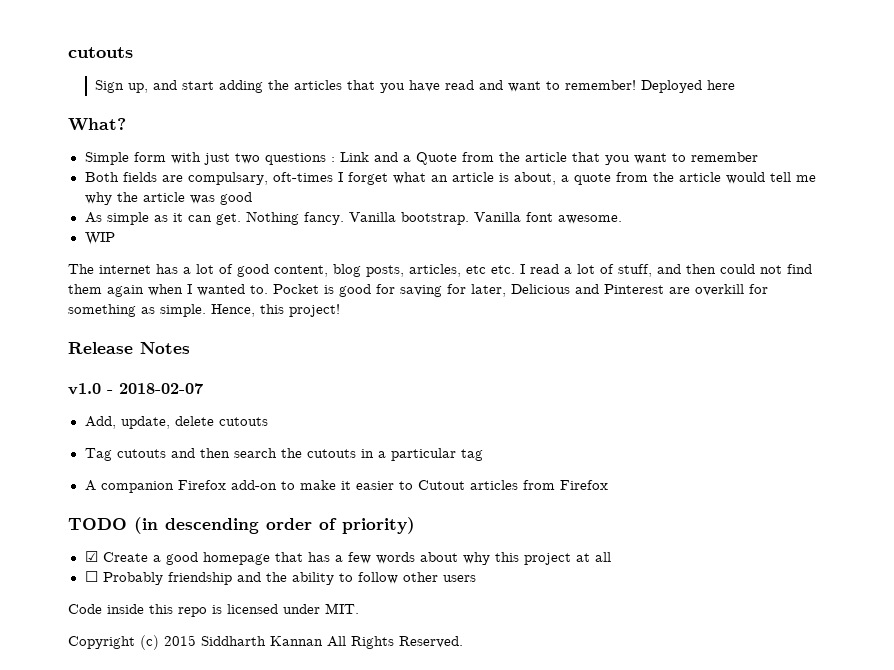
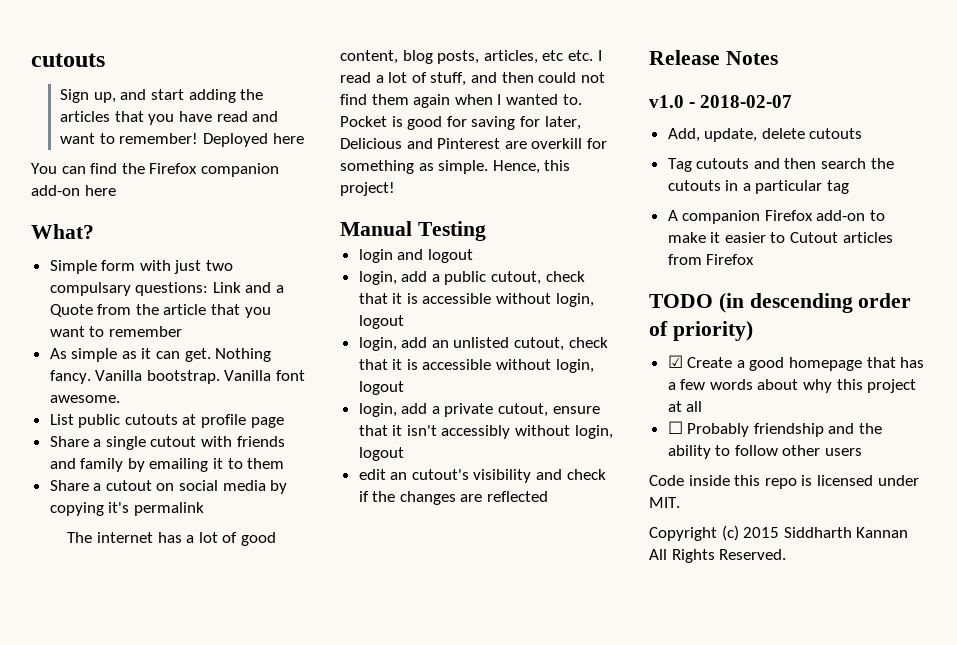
+ You can find the Firefox companion add-on here
- Simple form with just two questions : Link and a Quote from the article that you want to remember
+ Simple form with just two compulsary questions: Link and a Quote from the article that you want to remember
- Both fields are compulsary, oft-times I forget what an article is about, a quote from the article would tell me why the article was good
- WIP
+ List public cutouts at profile page
+ Share a single cutout with friends and family by emailing it to them
+ Share a cutout on social media by copying it's permalink
+ Manual Testing
+ login and logout
+ login, add a public cutout, check that it is accessible without login, logout
+ login, add an unlisted cutout, check that it is accessible without login, logout
+ login, add a private cutout, ensure that it isn't accessibly without login, logout
+ edit an cutout's visibility and check if the changes are reflected

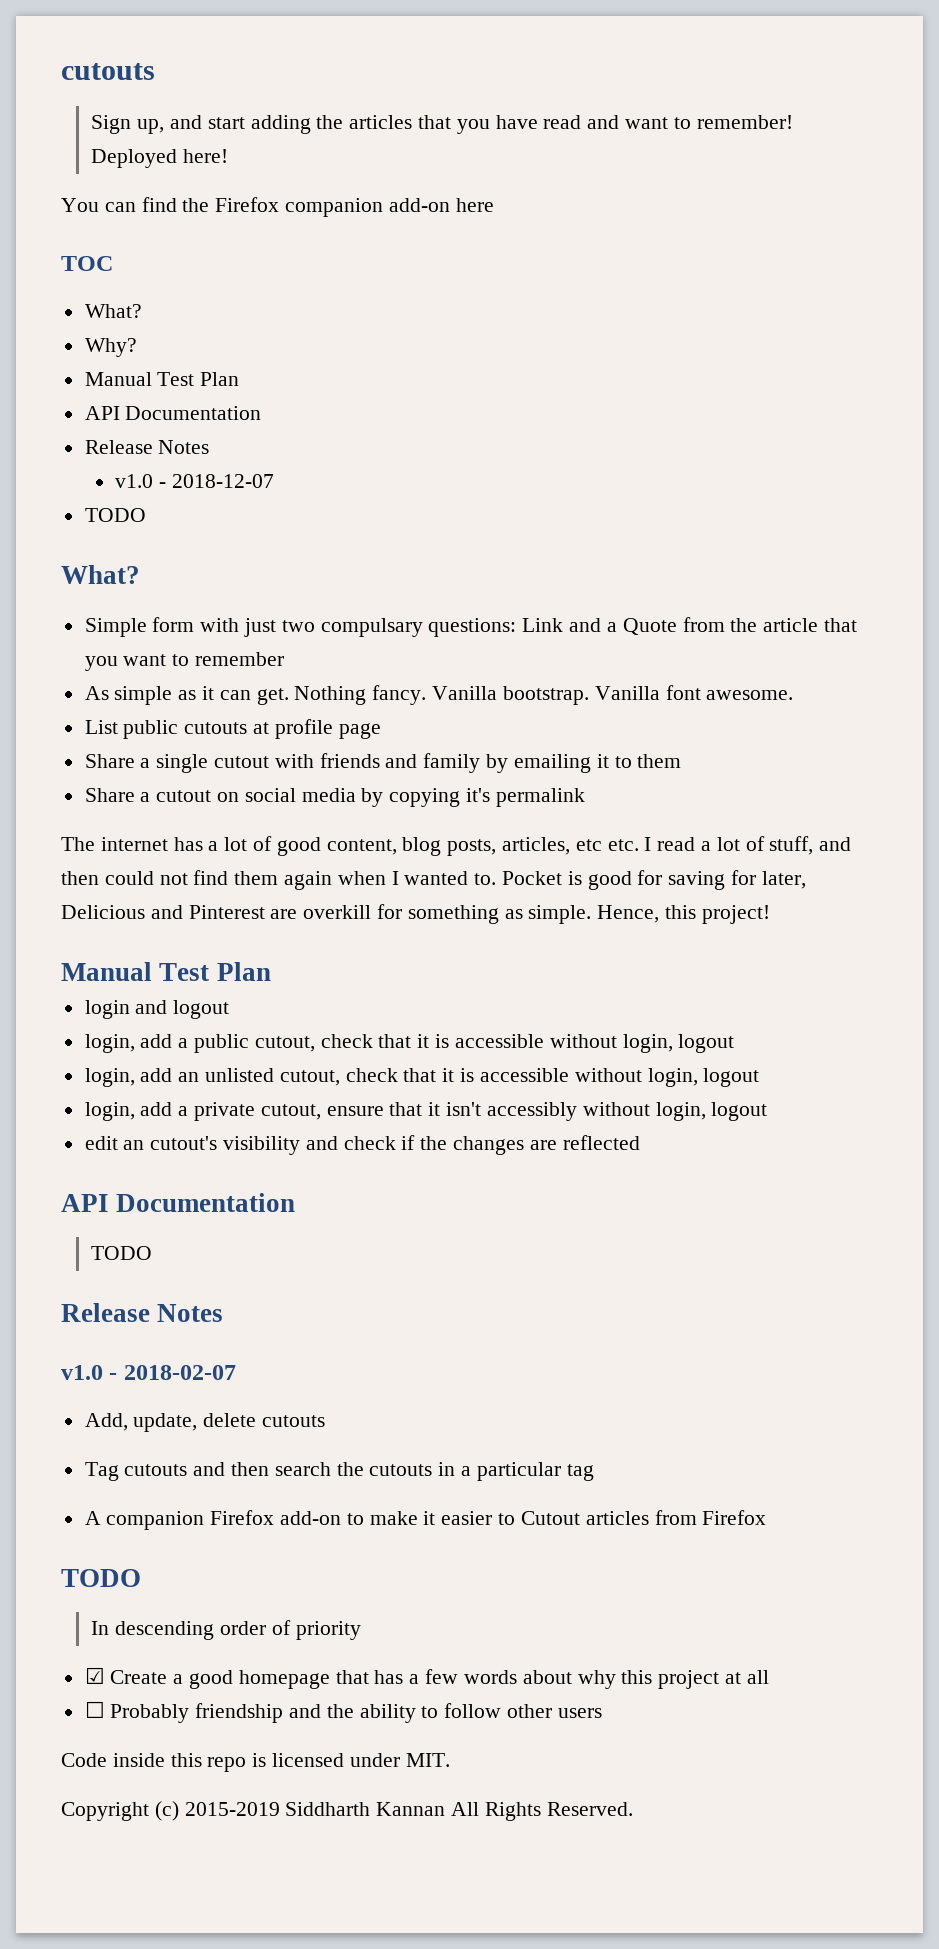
- Deployed here
+ Deployed here!
+ TOC
+ What?
+ Why?
+ Manual Test Plan
+ API Documentation
+ Release Notes
+ v1.0 - 2018-12-07
+ TODO
  Hence, this project!
- Manual Testing
+ Manual Test Plan
  edit an cutout's visibility and check if the changes are reflected
+ API Documentation
+ TODO
  A companion Firefox add-on to make it easier to Cutout articles from Firefox
- TODO (in descending order of priority)
+ TODO
+ In descending order of priority
- Copyright (c) 2015 Siddharth Kannan All Rights Reserved.
+ Copyright (c) 2015-2019 Siddharth Kannan All Rights Reserved.

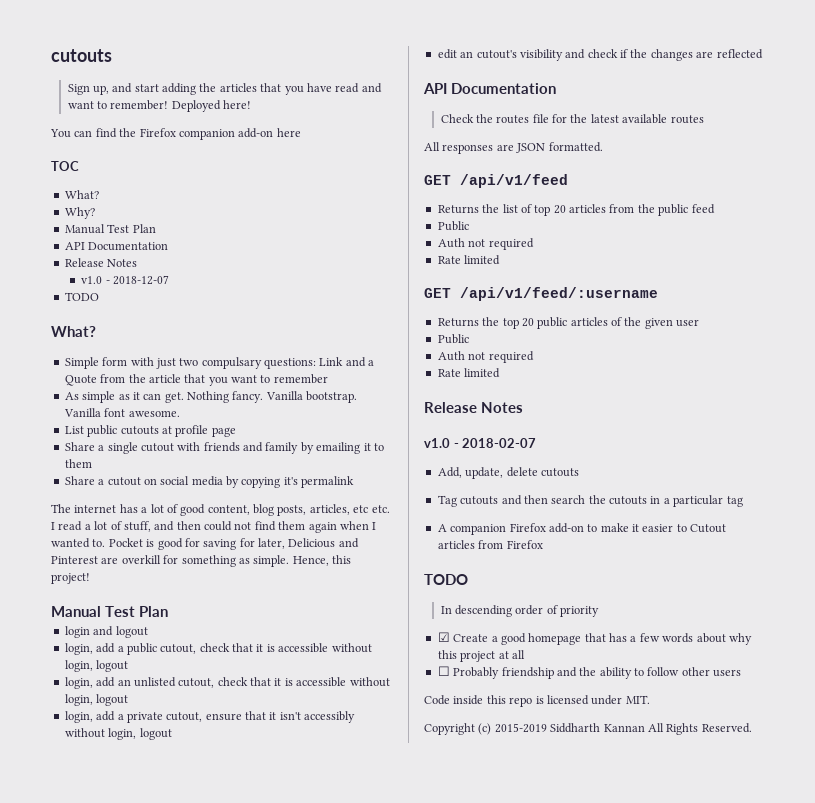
  edit an cutout's visibility and check if the changes are reflected
  API Documentation
- TODO
+ Check the routes file for the latest available routes
+ All responses are JSON formatted.
+ GET /api/v1/feed
+ Returns the list of top 20 articles from the public feed
+ Public
+ Auth not required
+ Rate limited
+ GET /api/v1/feed/:username
+ Returns the top 20 public articles of the given user
+ Public
+ Auth not required
+ Rate limited

